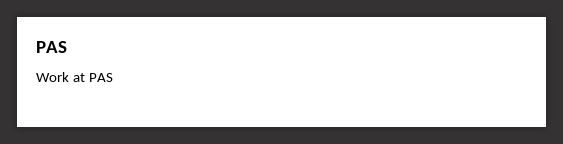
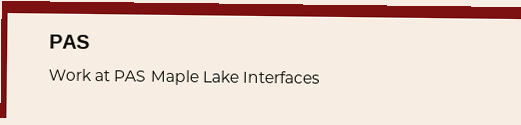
- Work at PAS
+ Work at PAS Maple Lake Interfaces

